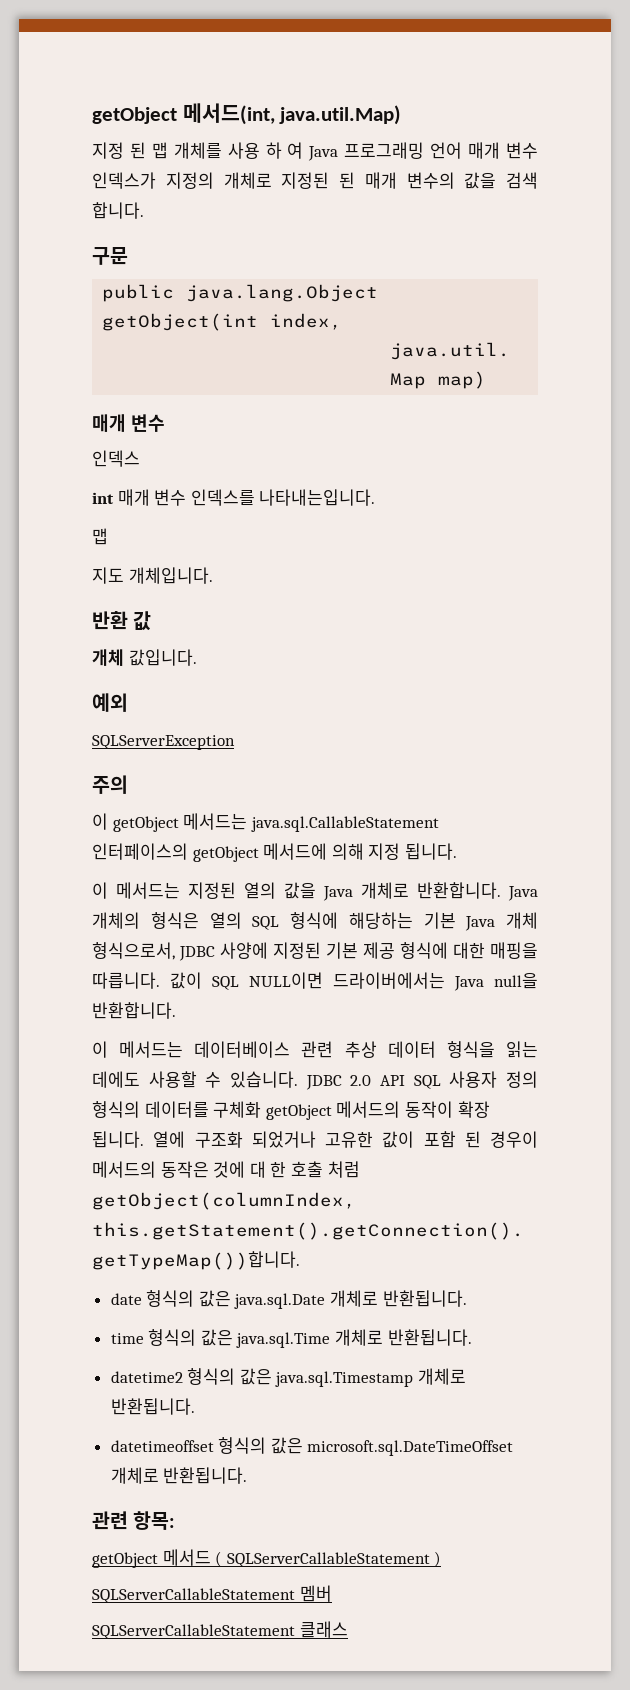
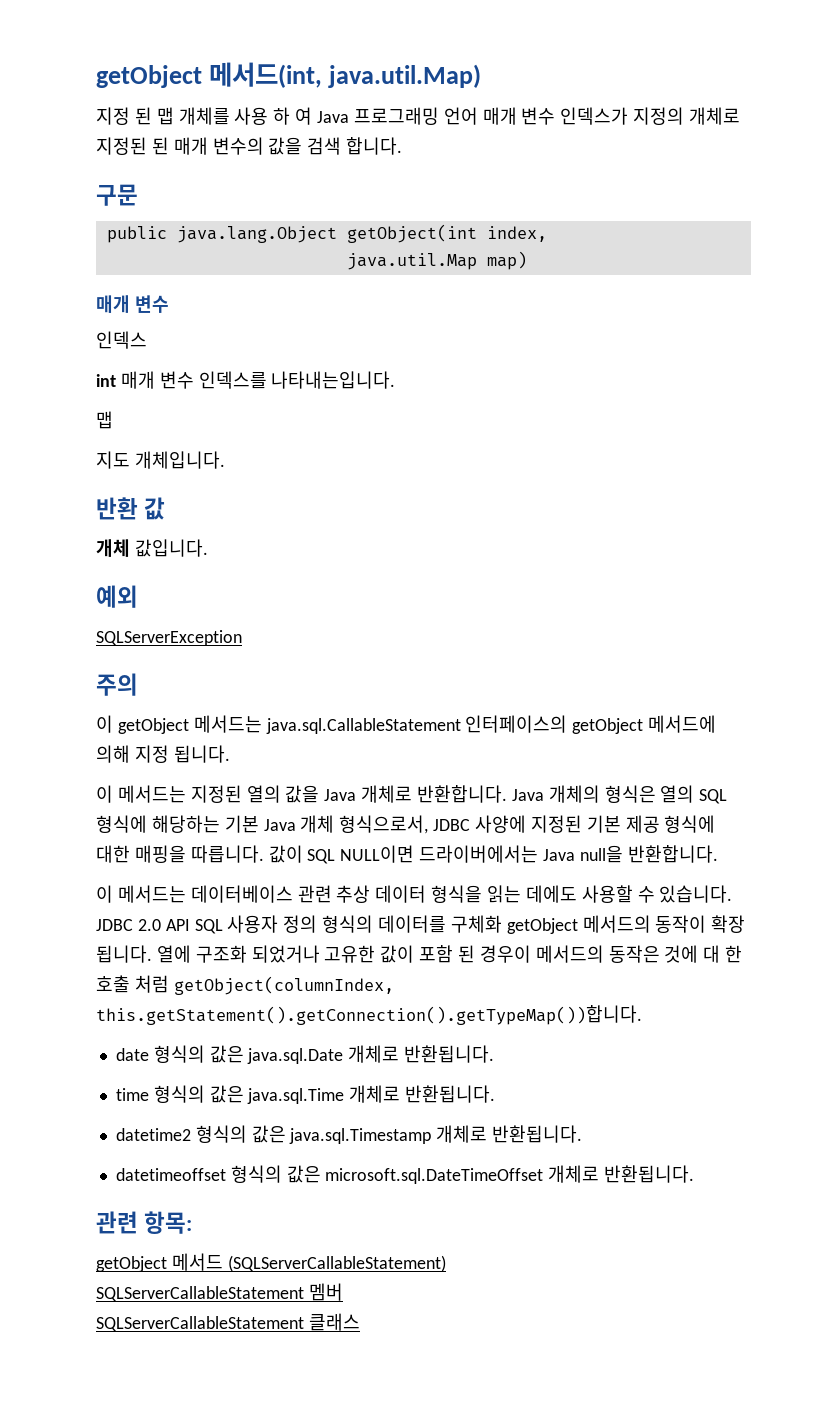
- getObject 메서드 ( SQLServerCallableStatement )
+ getObject 메서드 (SQLServerCallableStatement)

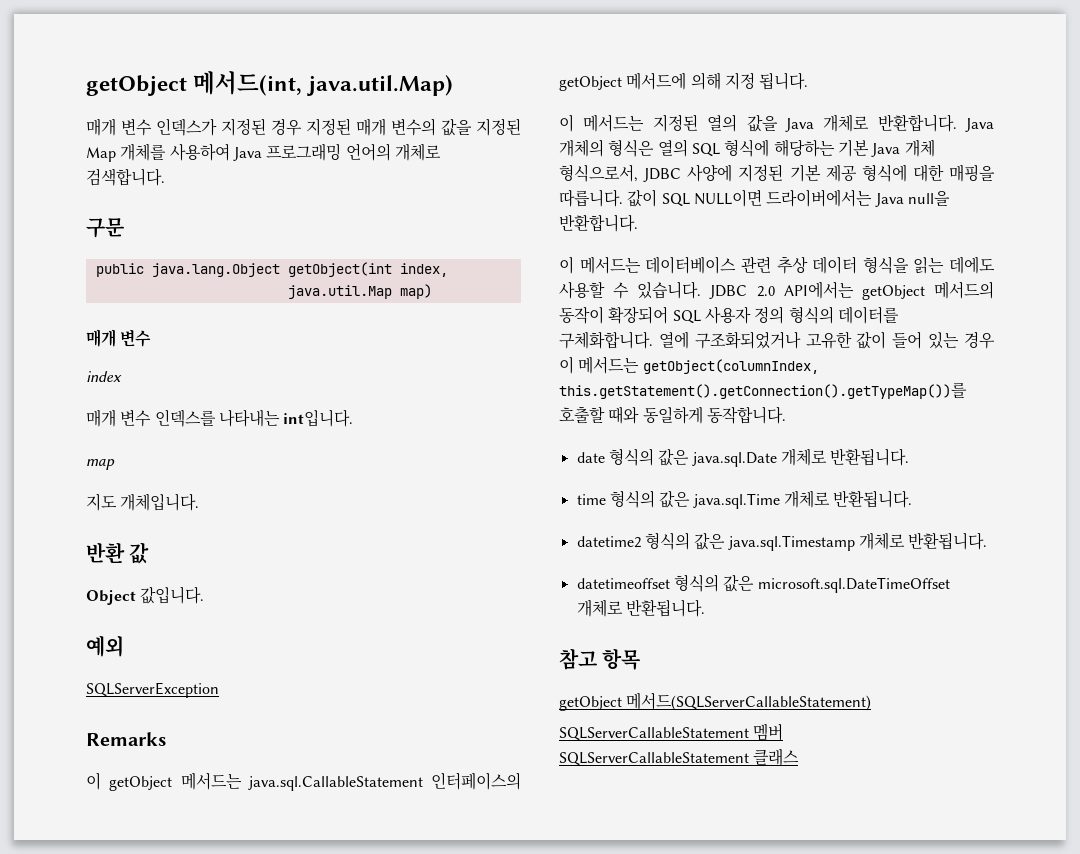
- 지정 된 맵 개체를 사용 하 여 Java 프로그래밍 언어 매개 변수 인덱스가 지정의 개체로 지정된 된 매개 변수의 값을 검색 합니다.
+ 매개 변수 인덱스가 지정된 경우 지정된 매개 변수의 값을 지정된 Map 개체를 사용하여 Java 프로그래밍 언어의 개체로 검색합니다.
- 인덱스
- int 매개 변수 인덱스를 나타내는입니다.
- 맵
+ index
+ 매개 변수 인덱스를 나타내는 int입니다.
+ map
- 개체 값입니다.
+ Object 값입니다.
- 주의
+ Remarks
- JDBC 2.0 API SQL 사용자 정의 형식의 데이터를 구체화 getObject 메서드의 동작이 확장 됩니다. 열에 구조화 되었거나 고유한 값이 포함 된 경우이 메서드의 동작은 것에 대 한 호출 처럼 getObject(columnIndex, this.getStatement().getConnection().getTypeMap())합니다.
+ JDBC 2.0 API에서는 getObject 메서드의 동작이 확장되어 SQL 사용자 정의 형식의 데이터를 구체화합니다. 열에 구조화되었거나 고유한 값이 들어 있는 경우 이 메서드는 getObject(columnIndex, this.getStatement().getConnection().getTypeMap())를 호출할 때와 동일하게 동작합니다.
- 관련 항목:
- getObject 메서드 (SQLServerCallableStatement)
+ 참고 항목
+ getObject 메서드(SQLServerCallableStatement)

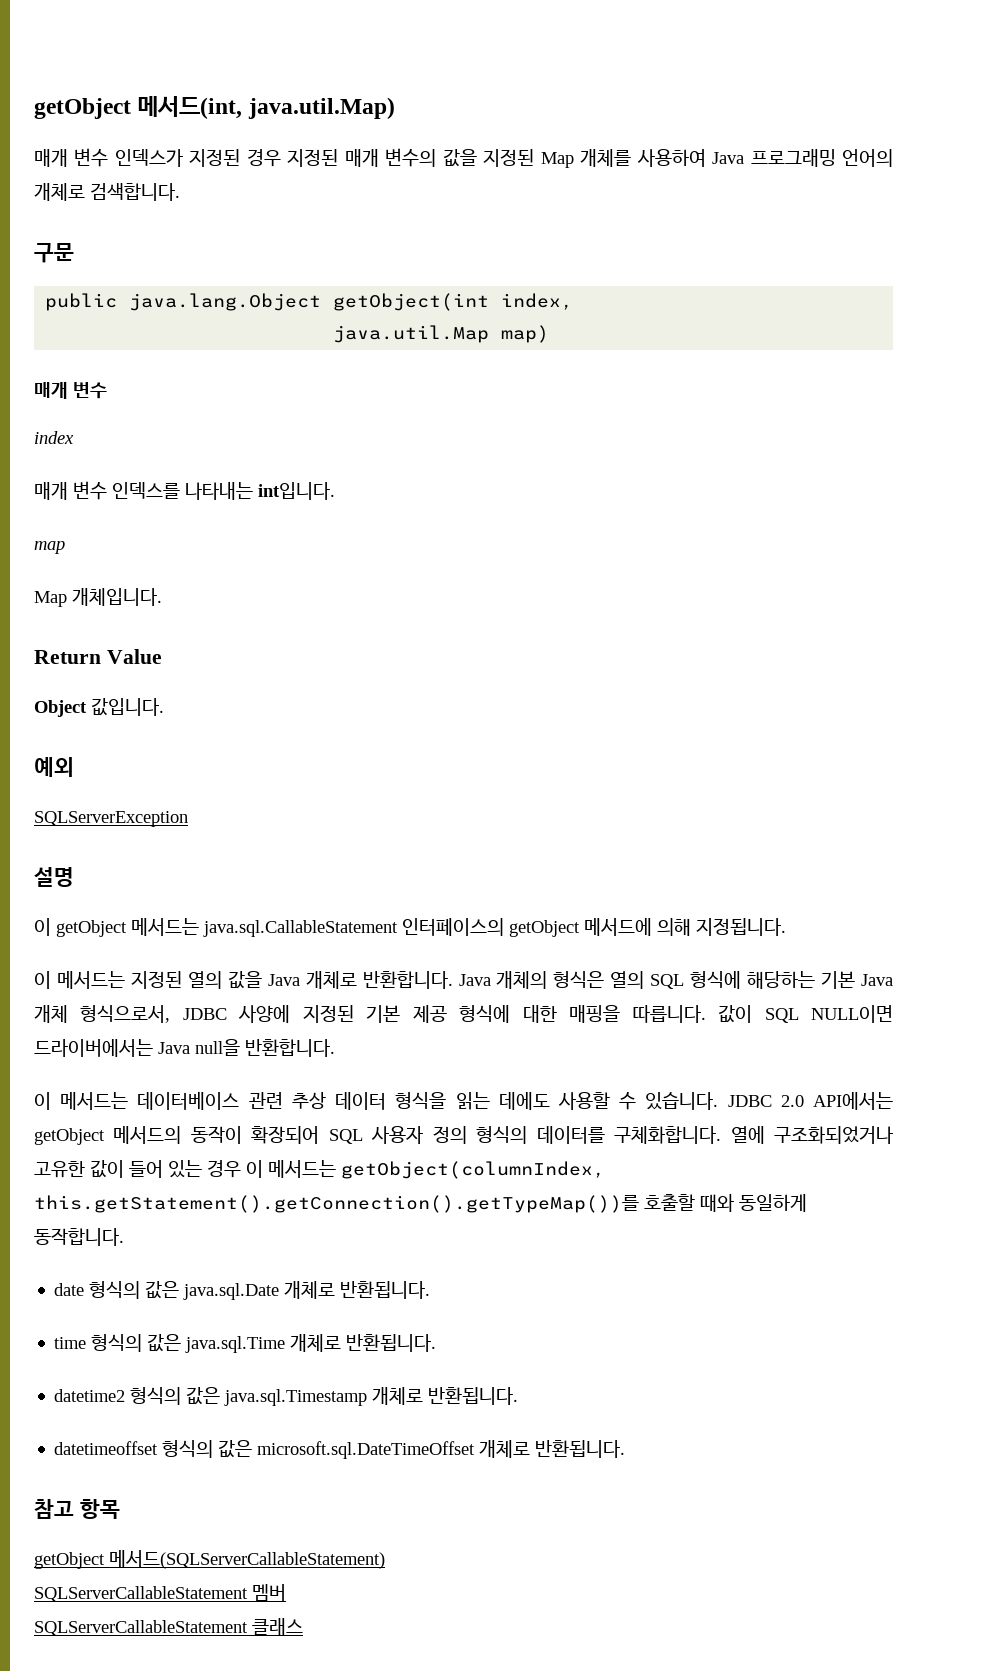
- 지도 개체입니다.
+ Map 개체입니다.
- 반환 값
+ Return Value
- Remarks
+ 설명
- 이 getObject 메서드는 java.sql.CallableStatement 인터페이스의 getObject 메서드에 의해 지정 됩니다.
+ 이 getObject 메서드는 java.sql.CallableStatement 인터페이스의 getObject 메서드에 의해 지정됩니다.

